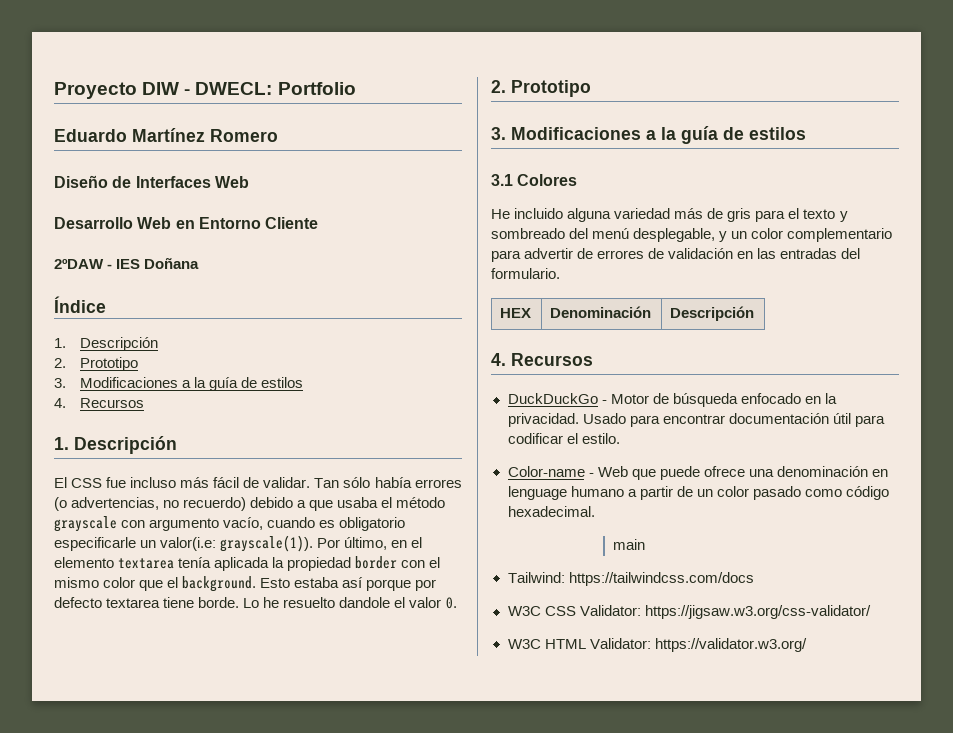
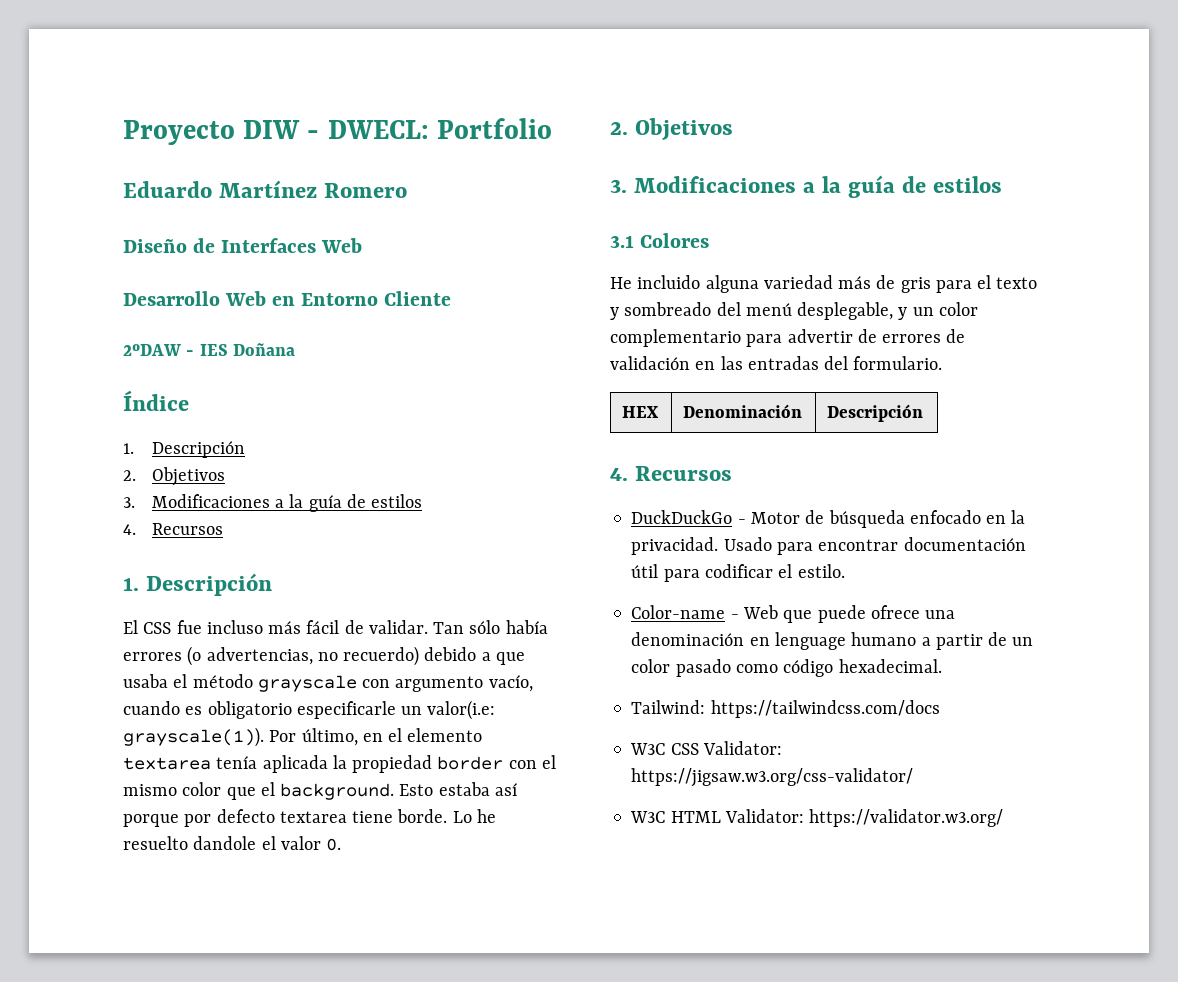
  Índice
  1. Descripción
- 2. Prototipo
+ 2. Objetivos
  Lo he resuelto dandole el valor 0.
- 2. Prototipo
+ 2. Objetivos
- main

